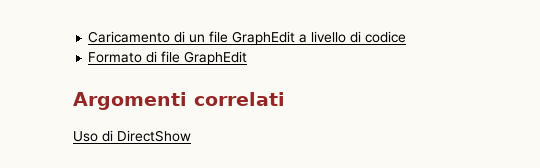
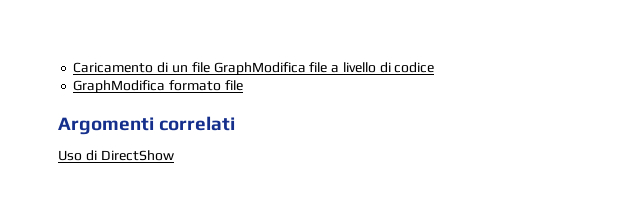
- Caricamento di un file GraphEdit a livello di codice
+ Caricamento di un file GraphModifica file a livello di codice
- Formato di file GraphEdit
+ GraphModifica formato file

